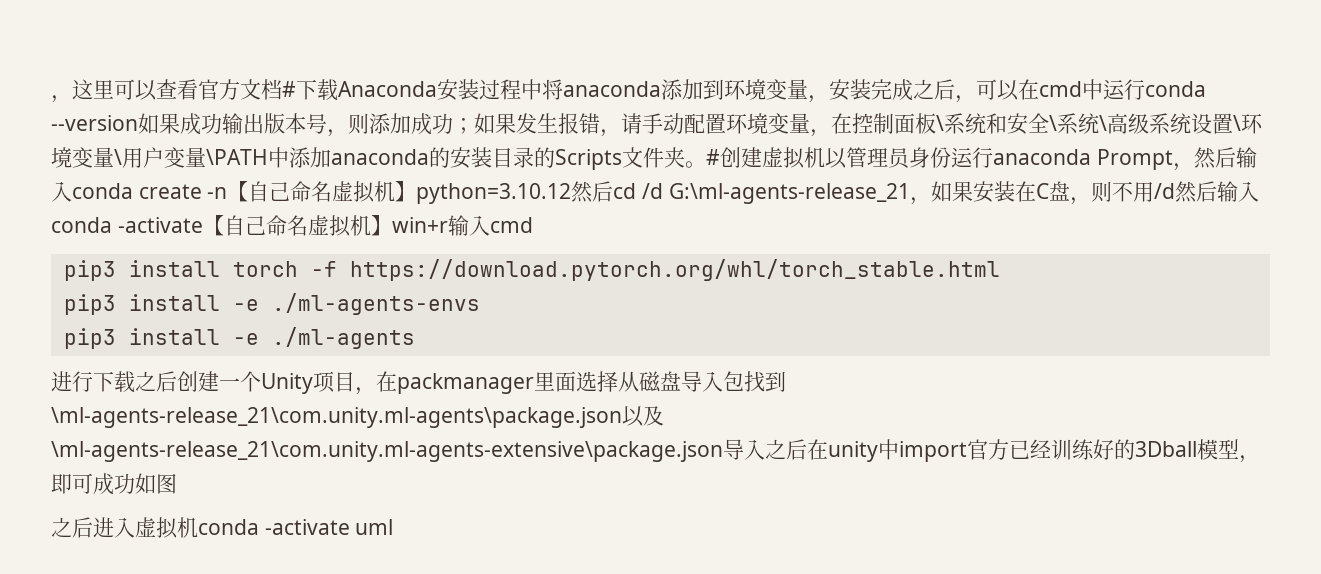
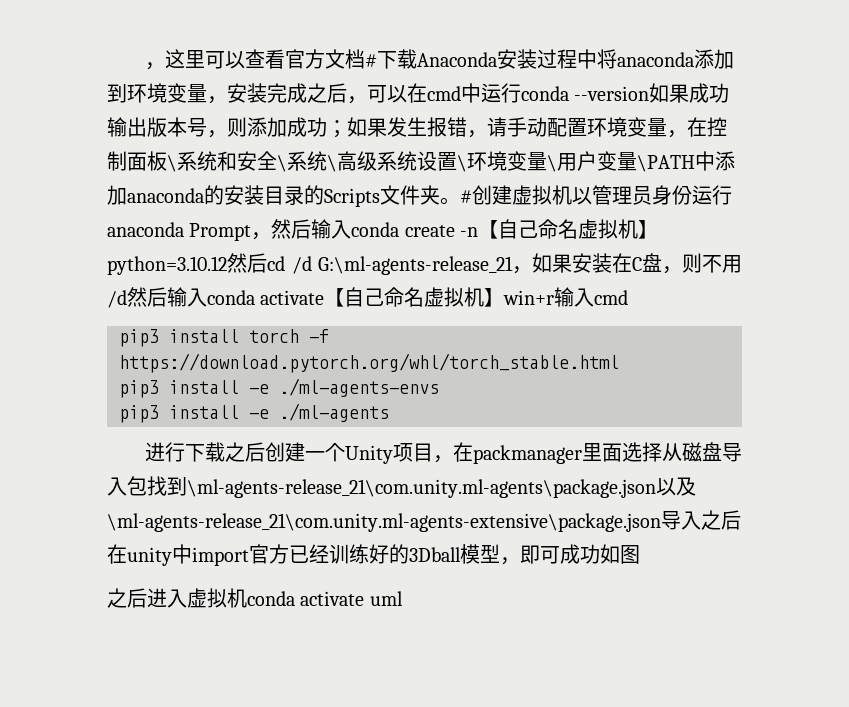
- #创建虚拟机以管理员身份运行anaconda Prompt，然后输入conda create -n【自己命名虚拟机】python=3.10.12然后cd /d G:\ml-agents-release_21，如果安装在C盘，则不用/d然后输入conda -activate【自己命名虚拟机】win+r输入cmd
+ #创建虚拟机以管理员身份运行anaconda Prompt，然后输入conda create -n【自己命名虚拟机】python=3.10.12然后cd /d G:\ml-agents-release_21，如果安装在C盘，则不用/d然后输入conda activate【自己命名虚拟机】win+r输入cmd
- 之后进入虚拟机conda -activate uml
+ 之后进入虚拟机conda activate uml

